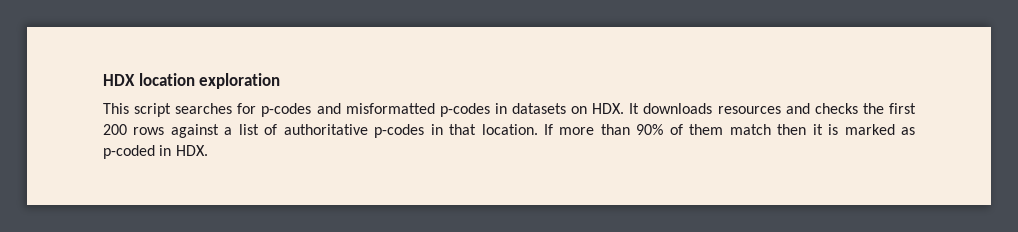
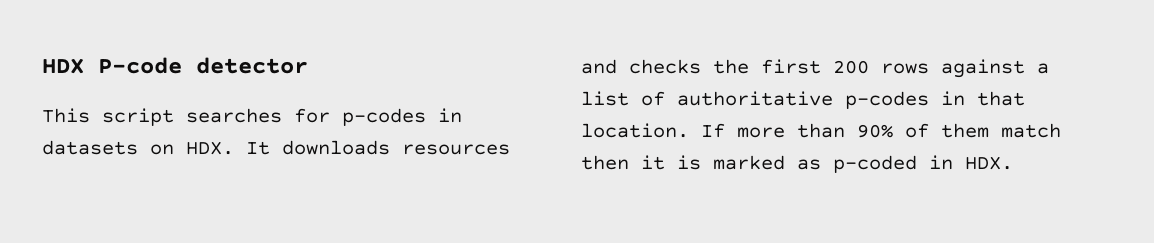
- HDX location exploration
+ HDX P-code detector
- This script searches for p-codes and misformatted p-codes in datasets on HDX. It downloads resources and checks the first 200 rows against a list of authoritative p-codes in that location.
+ This script searches for p-codes in datasets on HDX. It downloads resources and checks the first 200 rows against a list of authoritative p-codes in that location.

